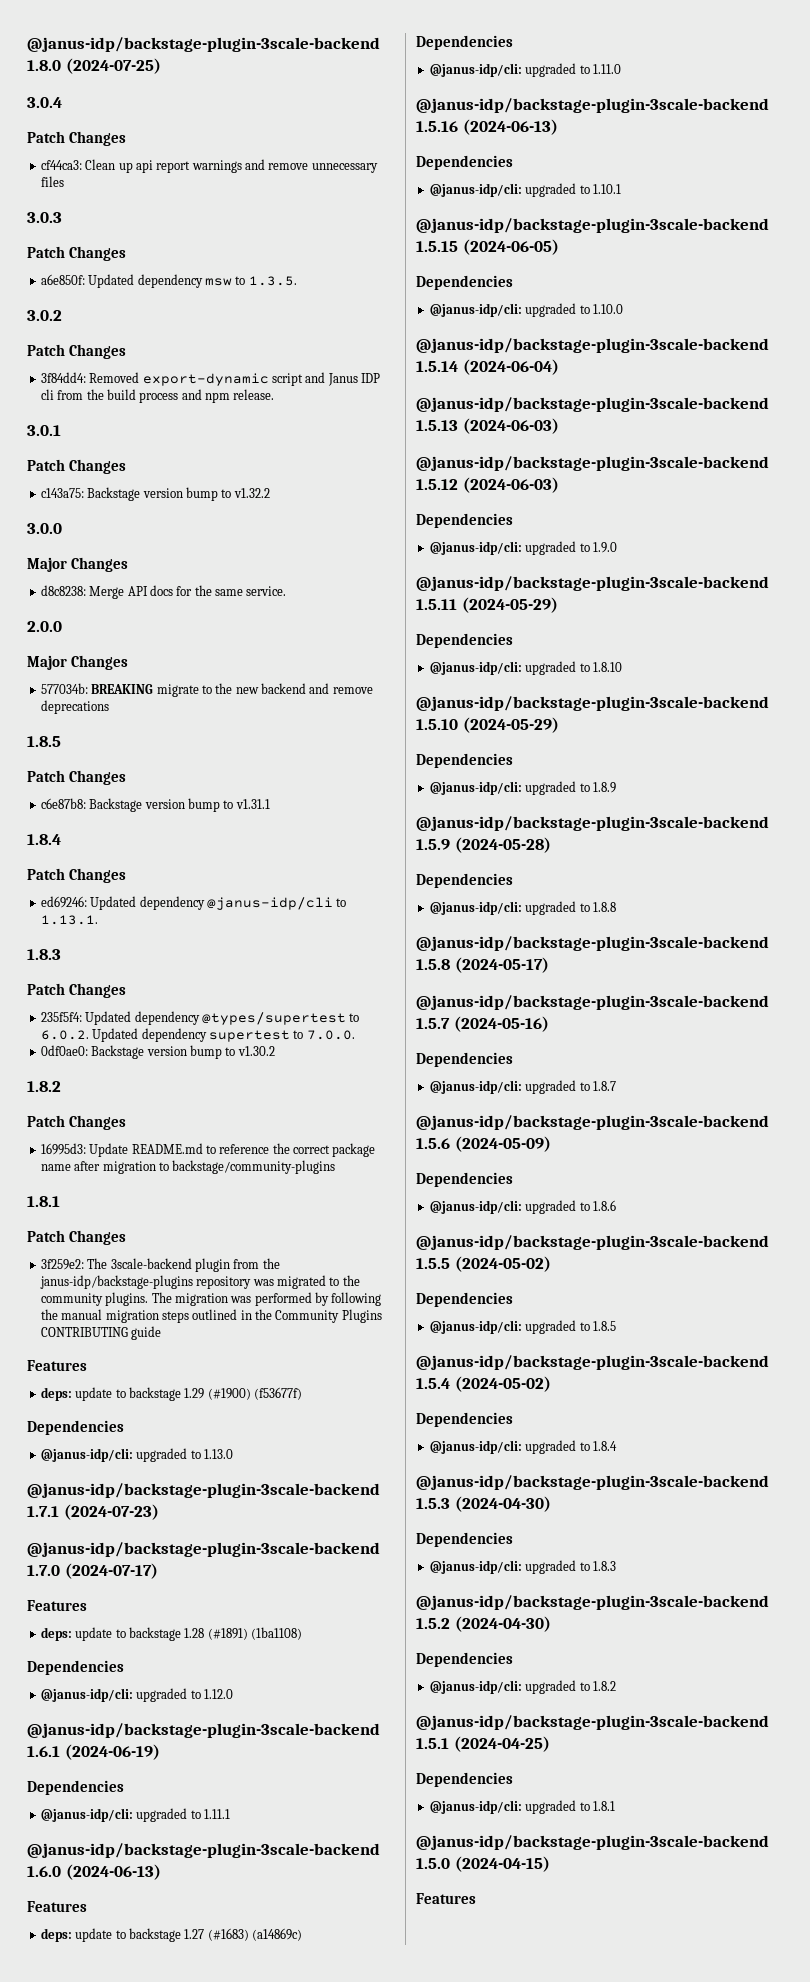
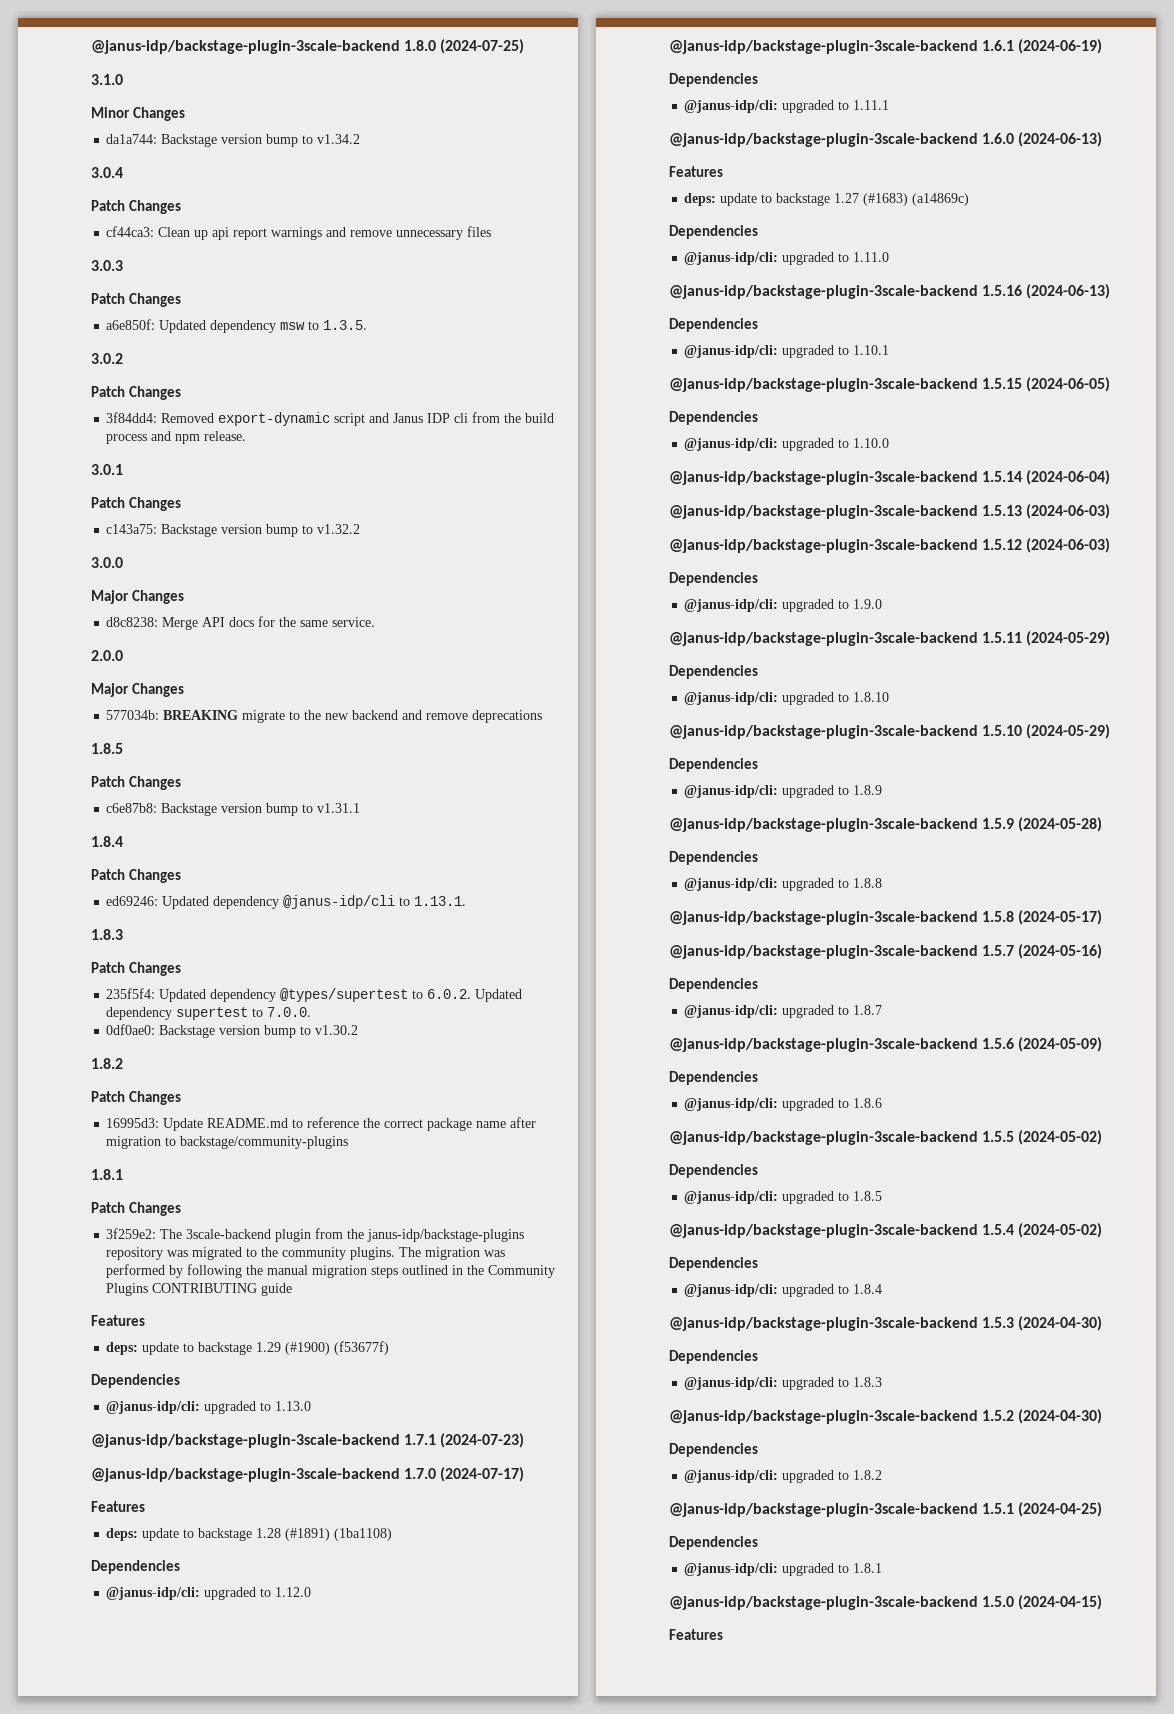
+ 3.1.0
+ Minor Changes
+ da1a744: Backstage version bump to v1.34.2

